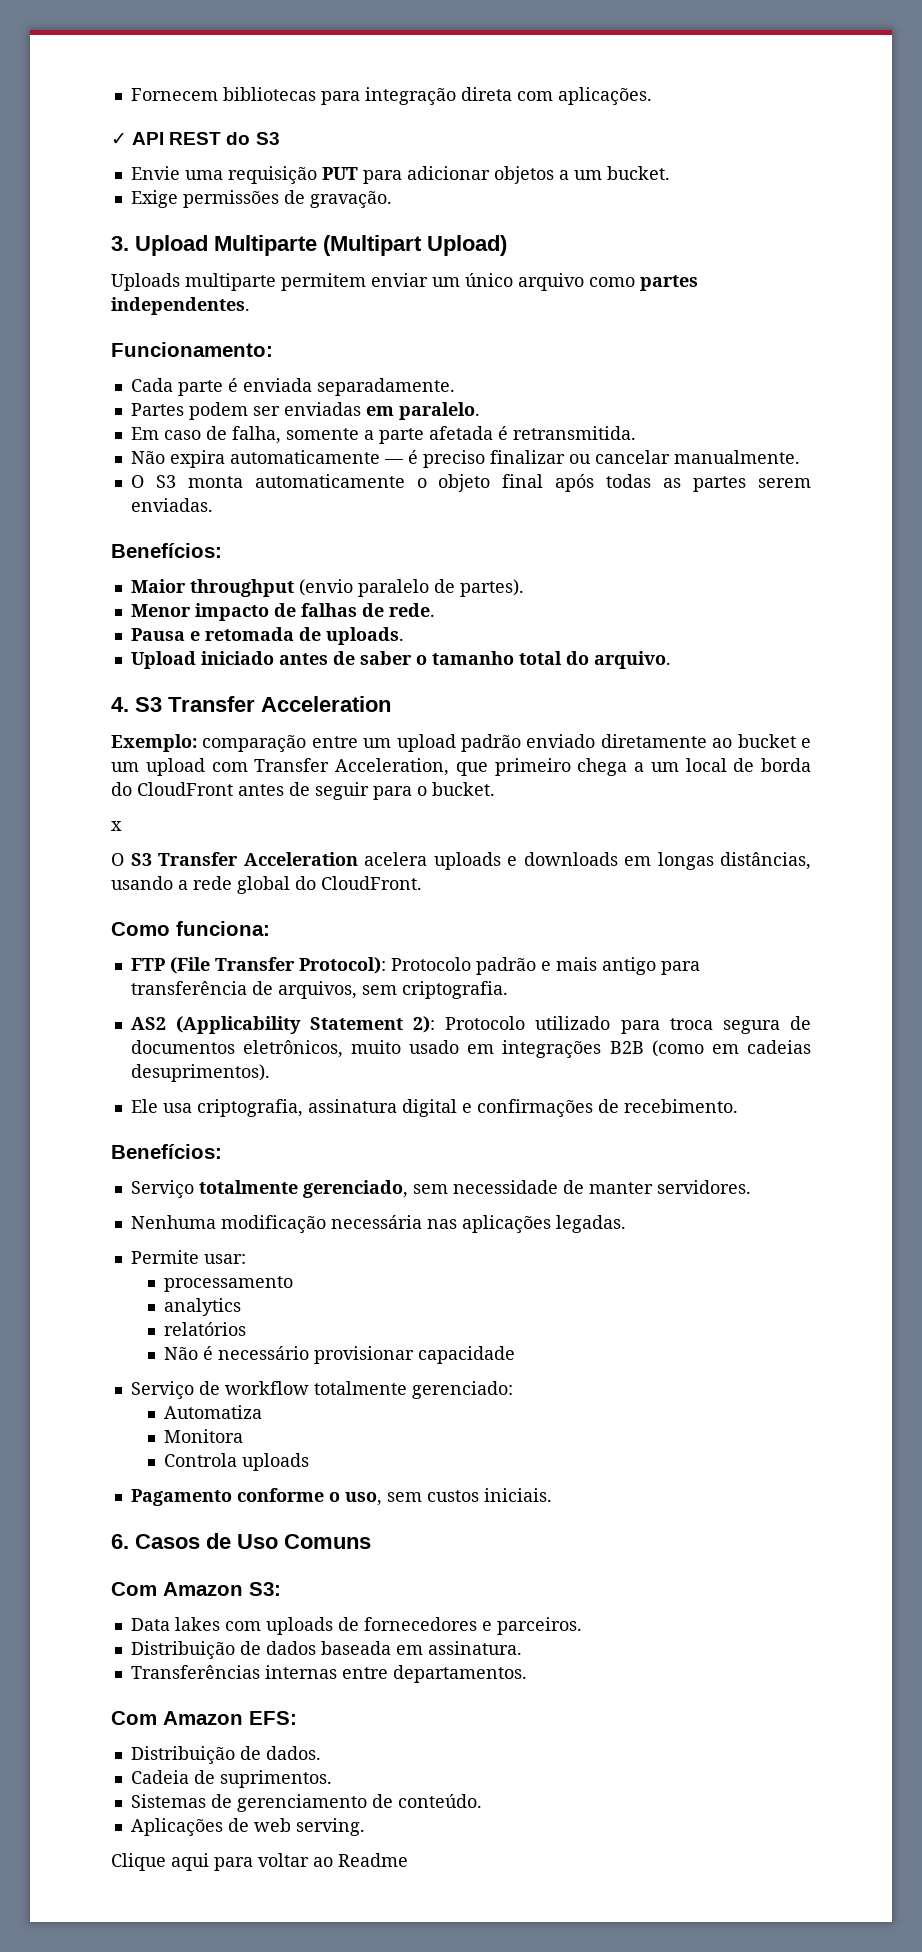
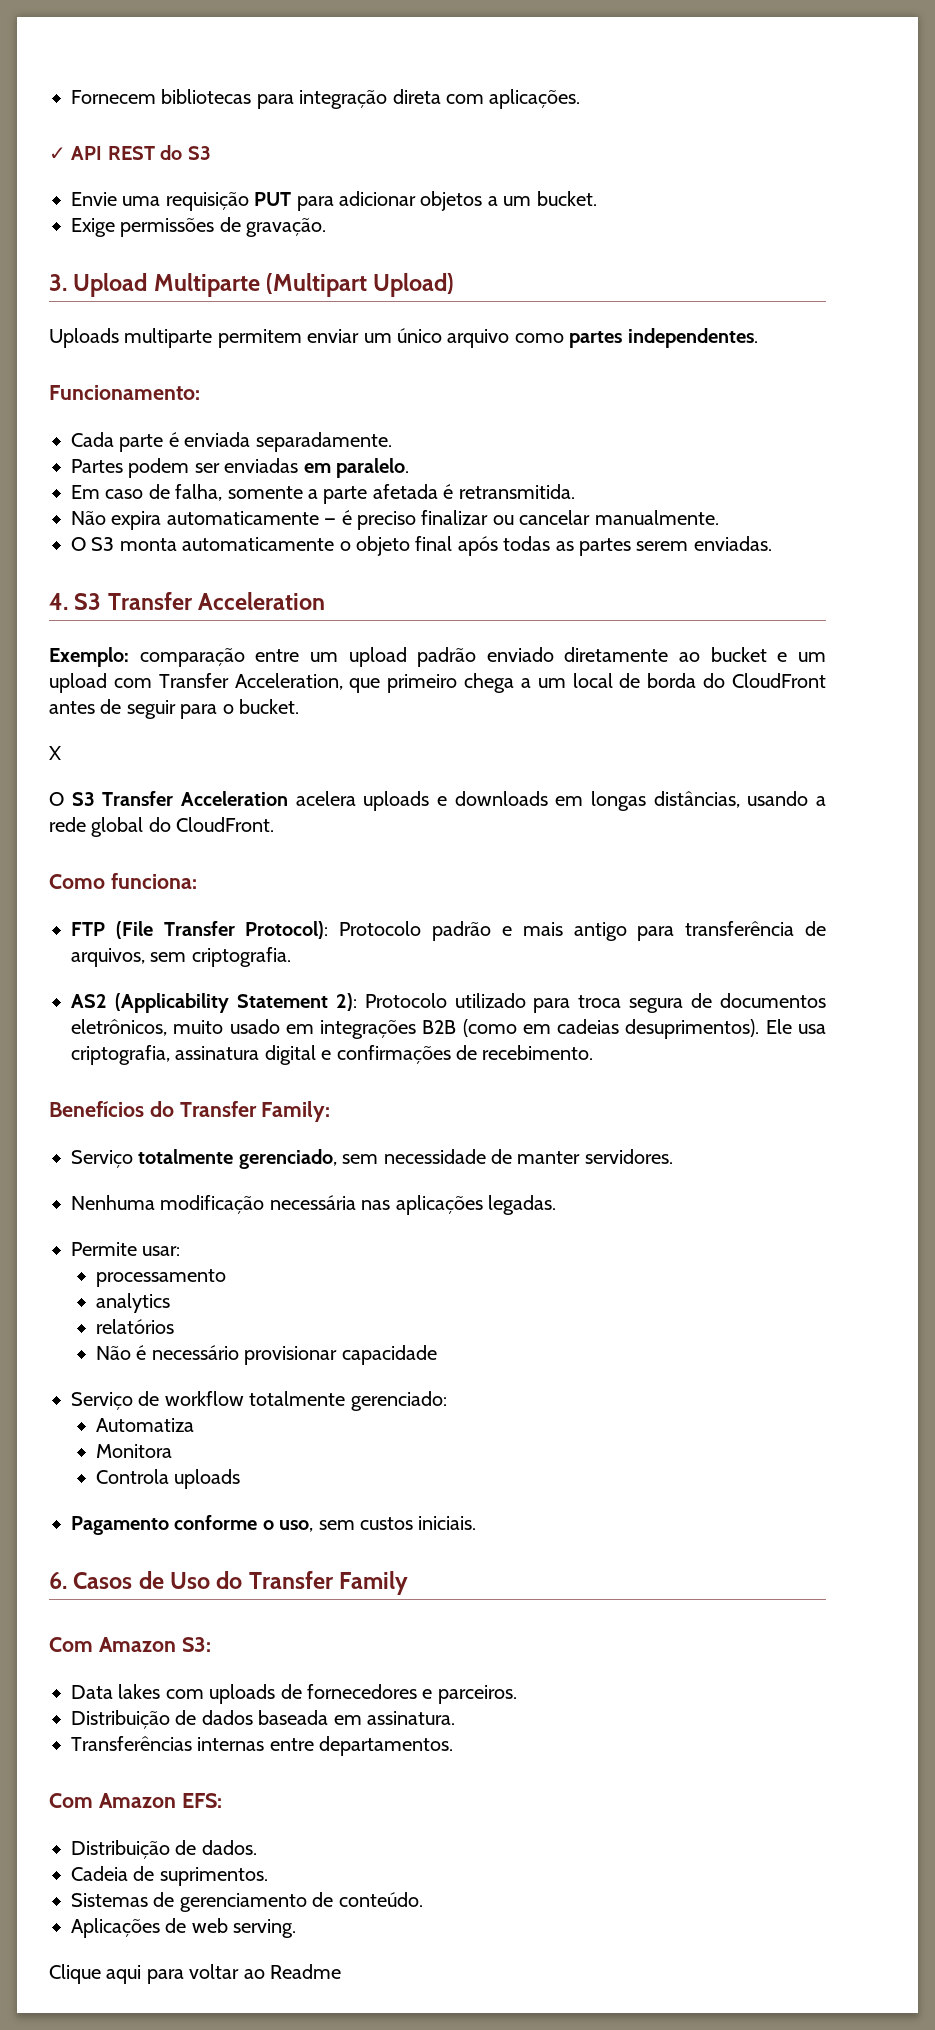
  O S3 monta automaticamente o objeto final após todas as partes serem enviadas.
- Benefícios:
- Maior throughput (envio paralelo de partes).
- Menor impacto de falhas de rede.
- Pausa e retomada de uploads.
- Upload iniciado antes de saber o tamanho total do arquivo.
- x
+ X
- AS2 (Applicability Statement 2): Protocolo utilizado para troca segura de documentos eletrônicos, muito usado em integrações B2B (como em cadeias desuprimentos).
- Ele usa criptografia, assinatura digital e confirmações de recebimento.
- Benefícios:
+ AS2 (Applicability Statement 2): Protocolo utilizado para troca segura de documentos eletrônicos, muito usado em integrações B2B (como em cadeias desuprimentos). Ele usa criptografia, assinatura digital e confirmações de recebimento.
+ Benefícios do Transfer Family:
- 6. Casos de Uso Comuns
+ 6. Casos de Uso do Transfer Family

